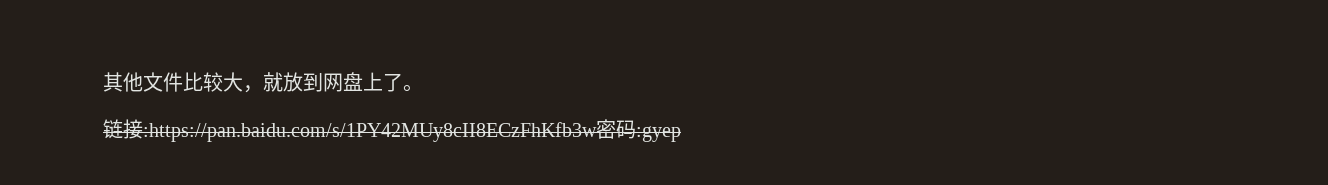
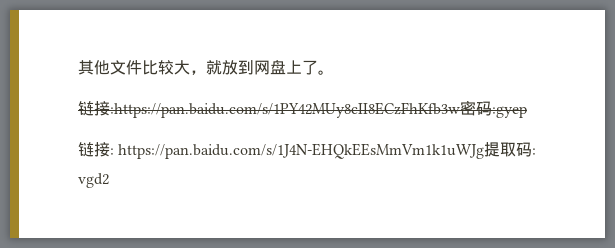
+ 链接: https://pan.baidu.com/s/1J4N-EHQkEEsMmVm1k1uWJg提取码: vgd2

